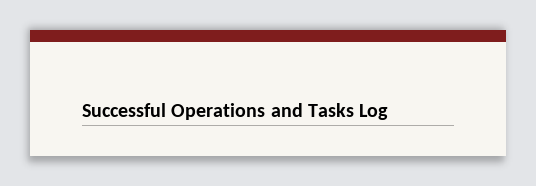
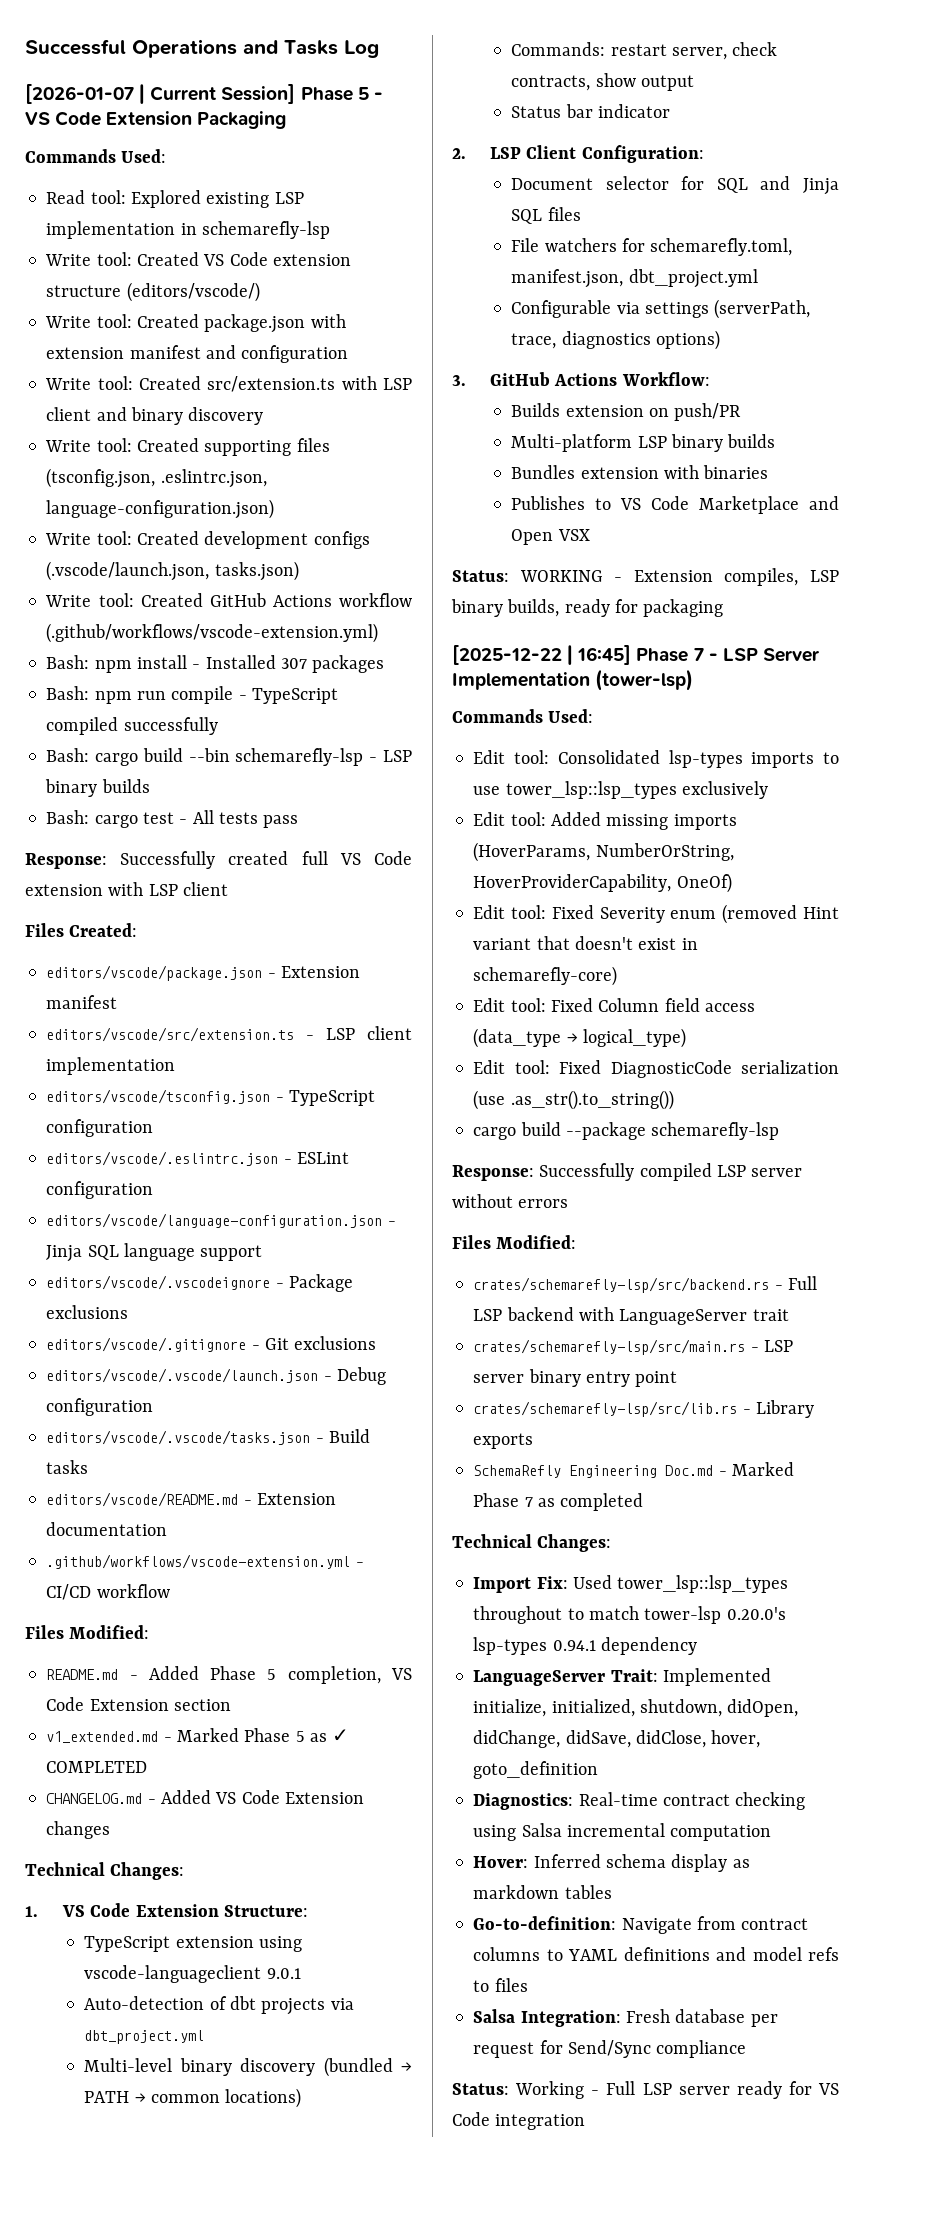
+ [2026-01-07 | Current Session] Phase 5 - VS Code Extension Packaging
+ Commands Used:
+ Read tool: Explored existing LSP implementation in schemarefly-lsp
+ Write tool: Created VS Code extension structure (editors/vscode/)
+ Write tool: Created package.json with extension manifest and configuration
+ Write tool: Created src/extension.ts with LSP client and binary discovery
+ Write tool: Created supporting files (tsconfig.json, .eslintrc.json, language-configuration.json)
+ Write tool: Created development configs (.vscode/launch.json, tasks.json)
+ Write tool: Created GitHub Actions workflow (.github/workflows/vscode-extension.yml)
+ Bash: npm install - Installed 307 packages
+ Bash: npm run compile - TypeScript compiled successfully
+ Bash: cargo build --bin schemarefly-lsp - LSP binary builds
+ Bash: cargo test - All tests pass
+ Response: Successfully created full VS Code extension with LSP client
+ Files Created:
+ editors/vscode/package.json - Extension manifest
+ editors/vscode/src/extension.ts - LSP client implementation
+ editors/vscode/tsconfig.json - TypeScript configuration
+ editors/vscode/.eslintrc.json - ESLint configuration
+ editors/vscode/language-configuration.json - Jinja SQL language support
+ editors/vscode/.vscodeignore - Package exclusions
+ editors/vscode/.gitignore - Git exclusions
+ editors/vscode/.vscode/launch.json - Debug configuration
+ editors/vscode/.vscode/tasks.json - Build tasks
+ editors/vscode/README.md - Extension documentation
+ .github/workflows/vscode-extension.yml - CI/CD workflow
+ Files Modified:
+ README.md - Added Phase 5 completion, VS Code Extension section
+ v1_extended.md - Marked Phase 5 as ✓ COMPLETED
+ CHANGELOG.md - Added VS Code Extension changes
+ Technical Changes:
+ 1. VS Code Extension Structure:
+ TypeScript extension using vscode-languageclient 9.0.1
+ Auto-detection of dbt projects via dbt_project.yml
+ Multi-level binary discovery (bundled → PATH → common locations)
+ Commands: restart server, check contracts, show output
+ Status bar indicator
+ 2. LSP Client Configuration:
+ Document selector for SQL and Jinja SQL files
+ File watchers for schemarefly.toml, manifest.json, dbt_project.yml
+ Configurable via settings (serverPath, trace, diagnostics options)
+ 3. GitHub Actions Workflow:
+ Builds extension on push/PR
+ Multi-platform LSP binary builds
+ Bundles extension with binaries
+ Publishes to VS Code Marketplace and Open VSX
+ Status: WORKING - Extension compiles, LSP binary builds, ready for packaging
+ [2025-12-22 | 16:45] Phase 7 - LSP Server Implementation (tower-lsp)
+ Commands Used:
+ Edit tool: Consolidated lsp-types imports to use tower_lsp::lsp_types exclusively
+ Edit tool: Added missing imports (HoverParams, NumberOrString, HoverProviderCapability, OneOf)
+ Edit tool: Fixed Severity enum (removed Hint variant that doesn't exist in schemarefly-core)
+ Edit tool: Fixed Column field access (data_type → logical_type)
+ Edit tool: Fixed DiagnosticCode serialization (use .as_str().to_string())
+ cargo build --package schemarefly-lsp
+ Response: Successfully compiled LSP server without errors
+ Files Modified:
+ crates/schemarefly-lsp/src/backend.rs - Full LSP backend with LanguageServer trait
+ crates/schemarefly-lsp/src/main.rs - LSP server binary entry point
+ crates/schemarefly-lsp/src/lib.rs - Library exports
+ SchemaRefly Engineering Doc.md - Marked Phase 7 as completed
+ Technical Changes:
+ Import Fix: Used tower_lsp::lsp_types throughout to match tower-lsp 0.20.0's lsp-types 0.94.1 dependency
+ LanguageServer Trait: Implemented initialize, initialized, shutdown, didOpen, didChange, didSave, didClose, hover, goto_definition
+ Diagnostics: Real-time contract checking using Salsa incremental computation
+ Hover: Inferred schema display as markdown tables
+ Go-to-definition: Navigate from contract columns to YAML definitions and model refs to files
+ Salsa Integration: Fresh database per request for Send/Sync compliance
+ Status: Working - Full LSP server ready for VS Code integration

